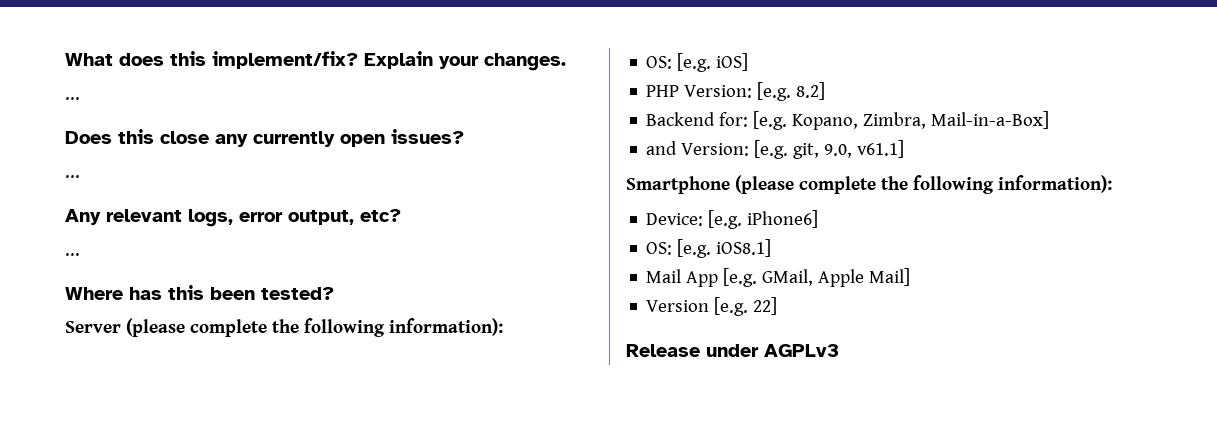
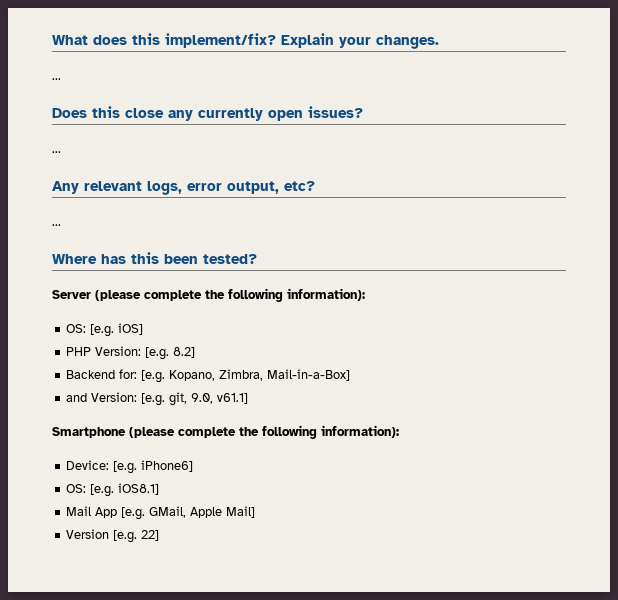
- Release under AGPLv3

